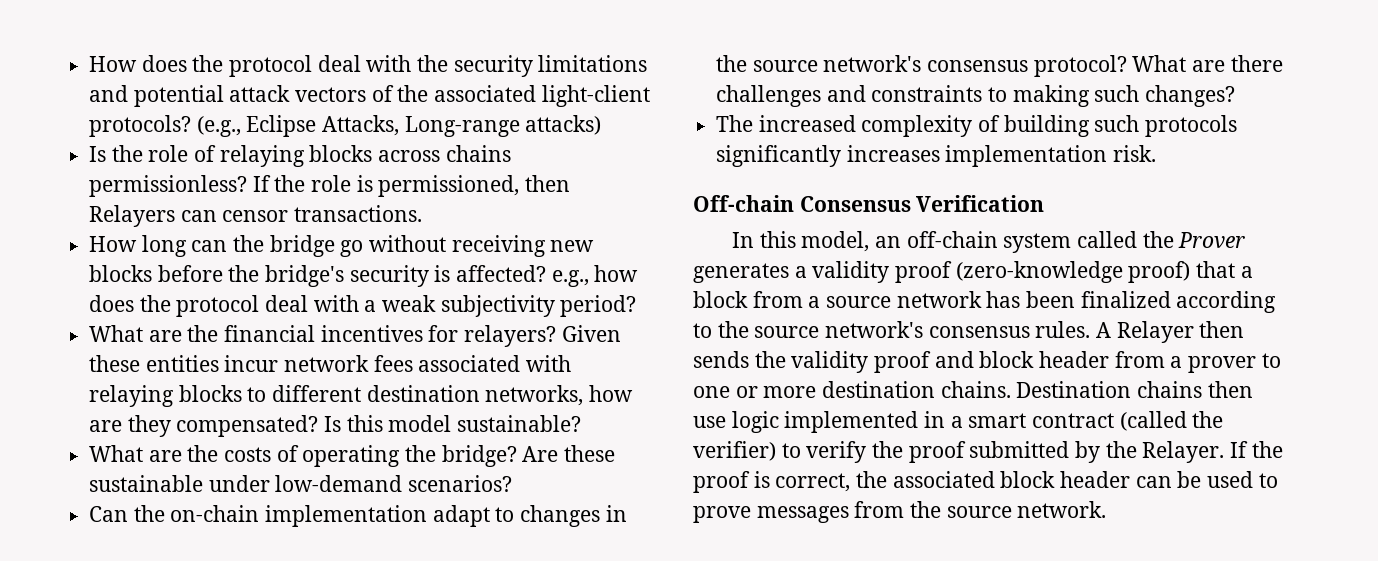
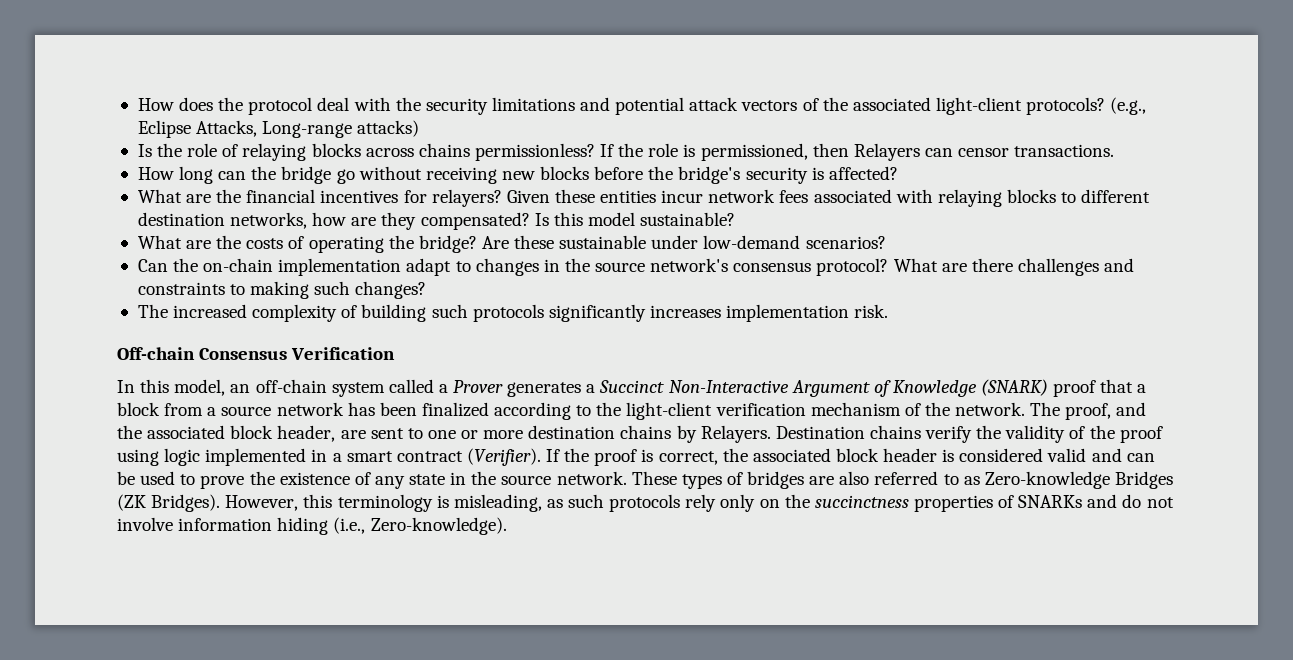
- How long can the bridge go without receiving new blocks before the bridge's security is affected? e.g., how does the protocol deal with a weak subjectivity period?
+ How long can the bridge go without receiving new blocks before the bridge's security is affected?
- In this model, an off-chain system called the Prover generates a validity proof (zero-knowledge proof) that a block from a source network has been finalized according to the source network's consensus rules. A Relayer then sends the validity proof and block header from a prover to one or more destination chains. Destination chains then use logic implemented in a smart contract (called the verifier) to verify the proof submitted by the Relayer.
+ In this model, an off-chain system called a Prover generates a Succinct Non-Interactive Argument of Knowledge (SNARK) proof that a block from a source network has been finalized according to the light-client verification mechanism of the network. The proof, and the associated block header, are sent to one or more destination chains by Relayers. Destination chains verify the validity of the proof using logic implemented in a smart contract (Verifier).
- If the proof is correct, the associated block header can be used to prove messages from the source network.
+ If the proof is correct, the associated block header is considered valid and can be used to prove the existence of any state in the source network. These types of bridges are also referred to as Zero-knowledge Bridges (ZK Bridges). However, this terminology is misleading, as such protocols rely only on the succinctness properties of SNARKs and do not involve information hiding (i.e., Zero-knowledge).

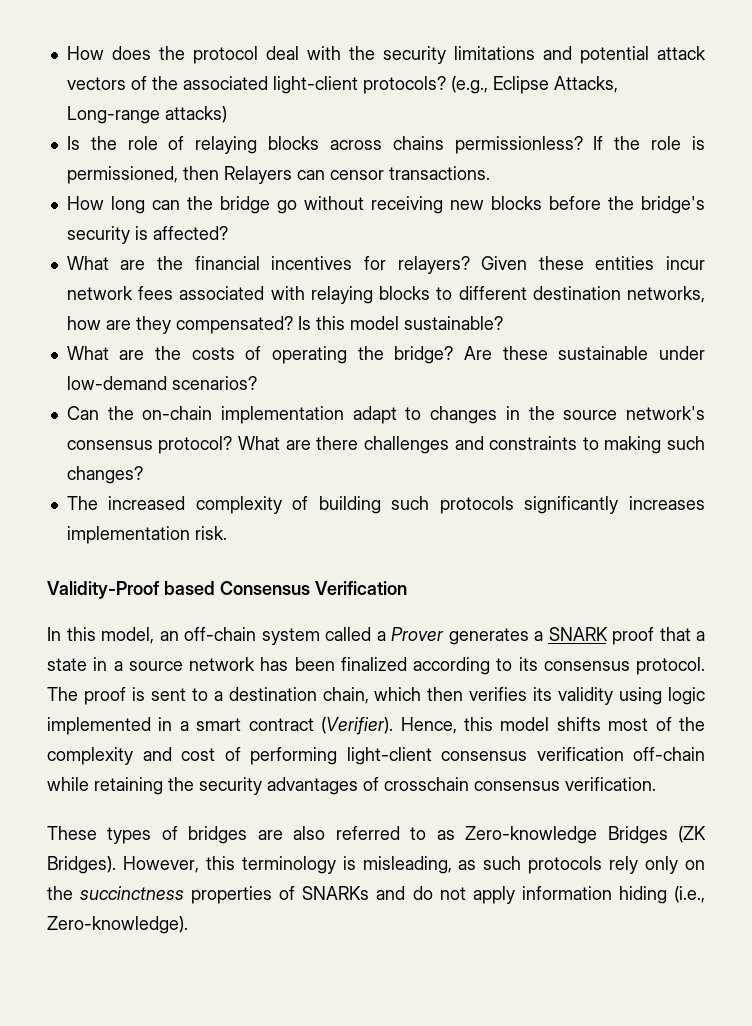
- Off-chain Consensus Verification
+ Validity-Proof based Consensus Verification
- In this model, an off-chain system called a Prover generates a Succinct Non-Interactive Argument of Knowledge (SNARK) proof that a block from a source network has been finalized according to the light-client verification mechanism of the network. The proof, and the associated block header, are sent to one or more destination chains by Relayers. Destination chains verify the validity of the proof using logic implemented in a smart contract (Verifier).
+ In this model, an off-chain system called a Prover generates a SNARK proof that a state in a source network has been finalized according to its consensus protocol. The proof is sent to a destination chain, which then verifies its validity using logic implemented in a smart contract (Verifier).
- If the proof is correct, the associated block header is considered valid and can be used to prove the existence of any state in the source network. These types of bridges are also referred to as Zero-knowledge Bridges (ZK Bridges).
+ Hence, this model shifts most of the complexity and cost of performing light-client consensus verification off-chain while retaining the security advantages of crosschain consensus verification.
+ These types of bridges are also referred to as Zero-knowledge Bridges (ZK Bridges).
- However, this terminology is misleading, as such protocols rely only on the succinctness properties of SNARKs and do not involve information hiding (i.e., Zero-knowledge).
+ However, this terminology is misleading, as such protocols rely only on the succinctness properties of SNARKs and do not apply information hiding (i.e., Zero-knowledge).

